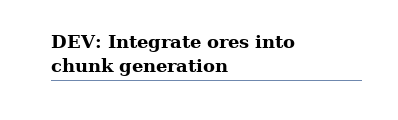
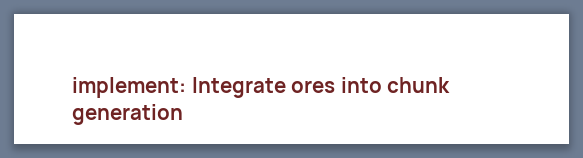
- DEV: Integrate ores into chunk generation
+ implement: Integrate ores into chunk generation

